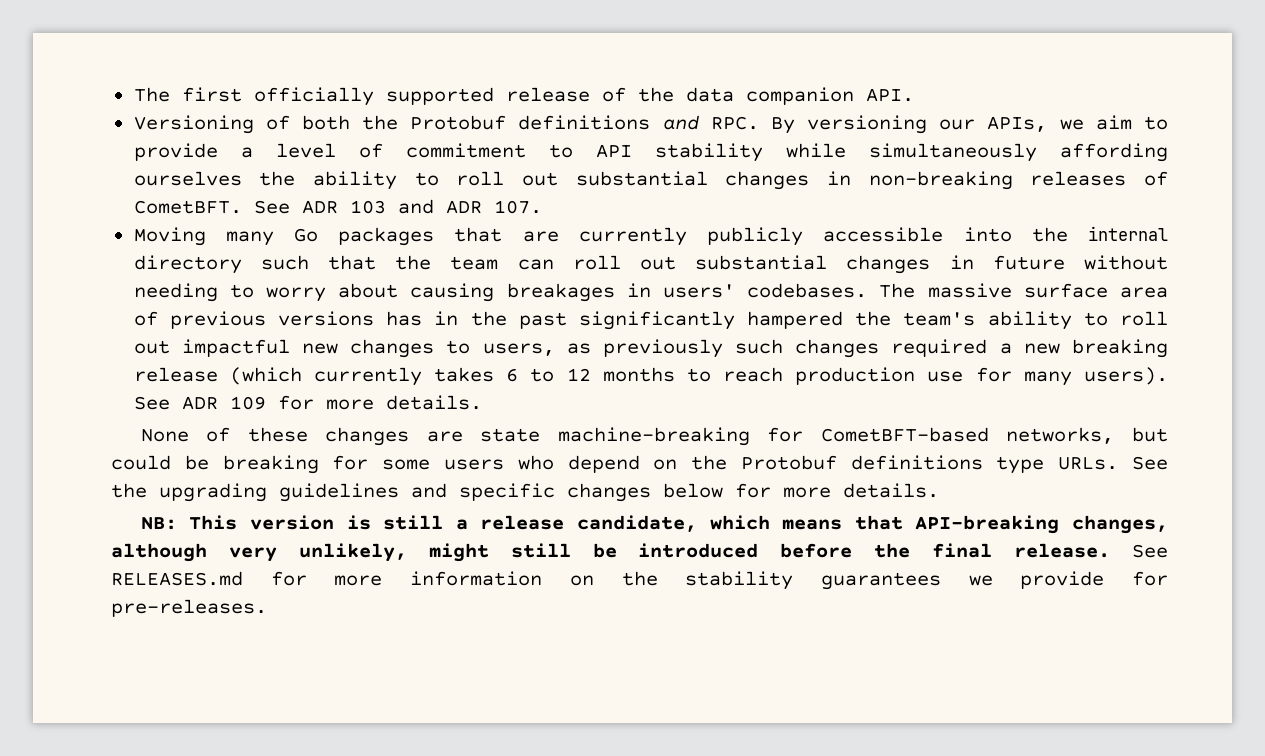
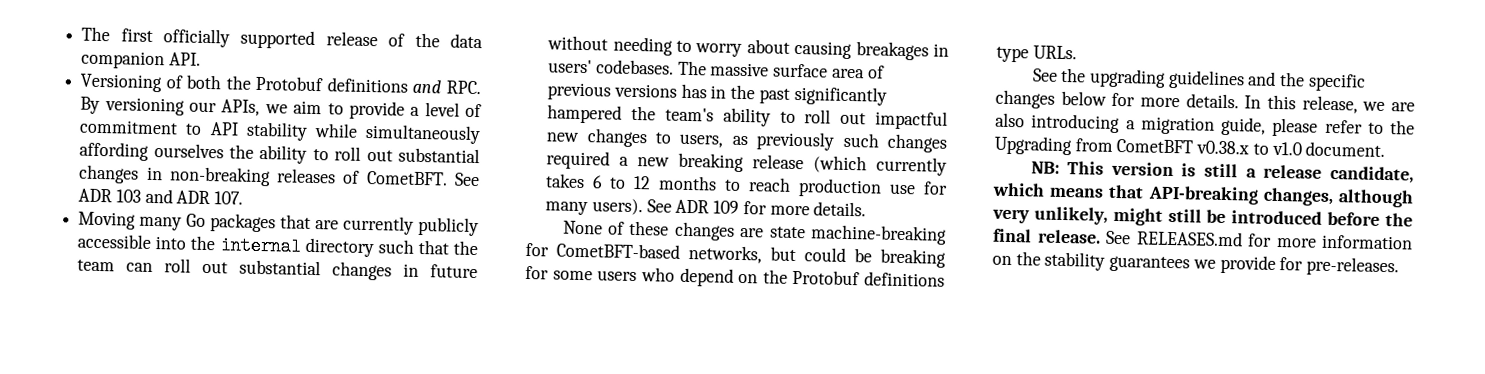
- None of these changes are state machine-breaking for CometBFT-based networks, but could be breaking for some users who depend on the Protobuf definitions type URLs. See the upgrading guidelines and specific changes below for more details.
+ None of these changes are state machine-breaking for CometBFT-based networks, but could be breaking for some users who depend on the Protobuf definitions type URLs.
+ See the upgrading guidelines and the specific changes below for more details. In this release, we are also introducing a migration guide, please refer to the Upgrading from CometBFT v0.38.x to v1.0 document.

